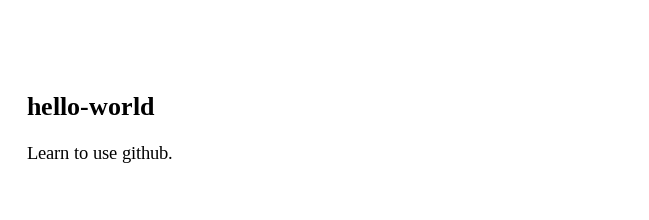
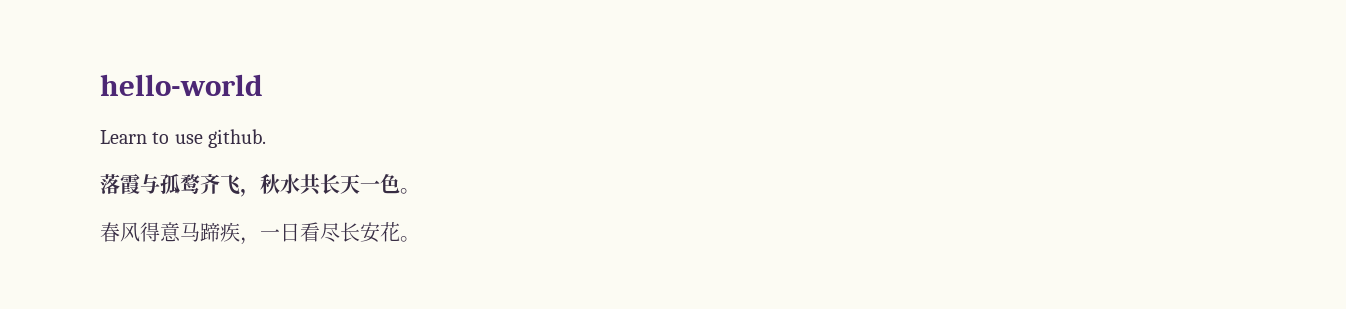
+ 落霞与孤鹜齐飞，秋水共长天一色。
+ 春风得意马蹄疾，一日看尽长安花。

